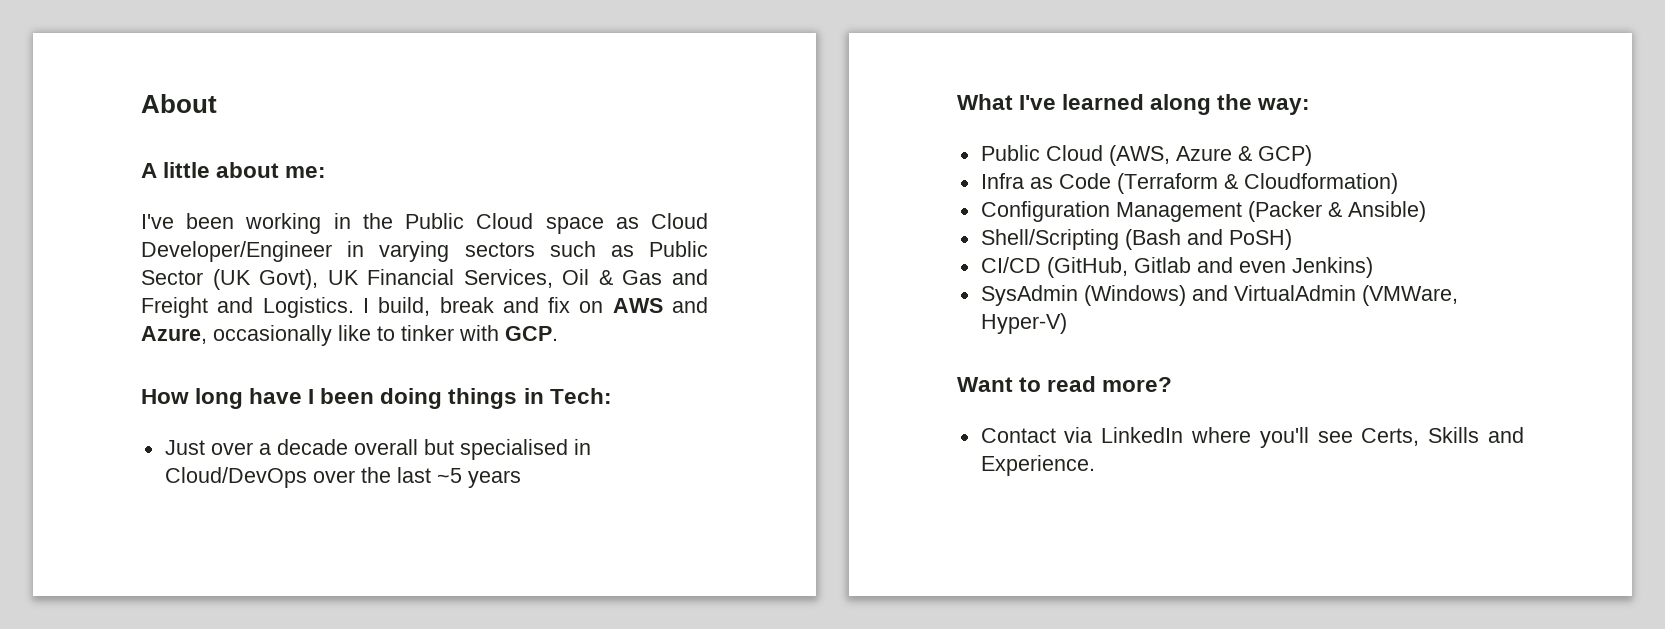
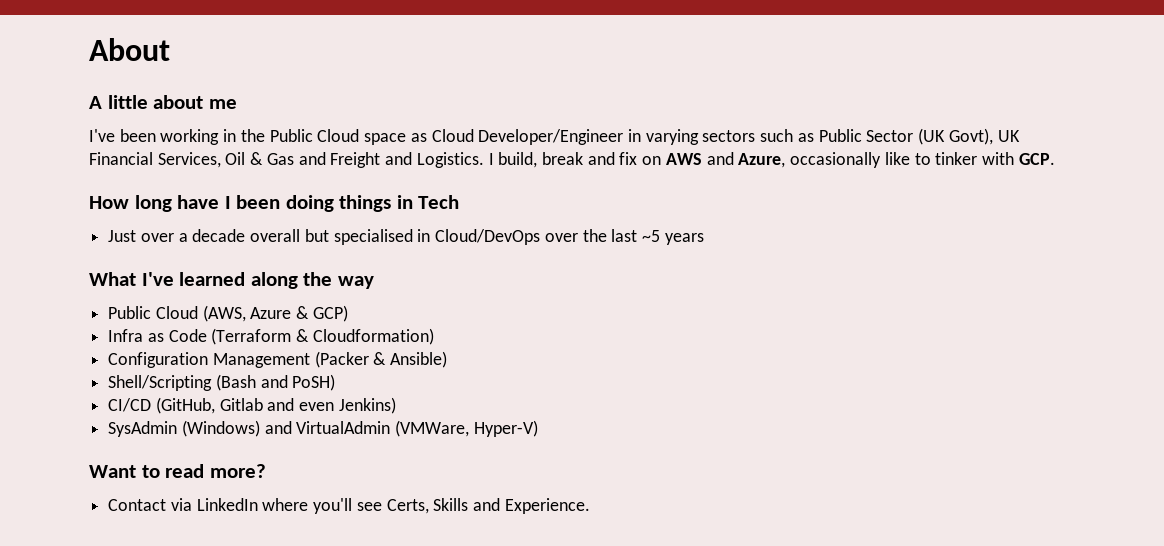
- A little about me:
+ A little about me
- How long have I been doing things in Tech:
+ How long have I been doing things in Tech
- What I've learned along the way:
+ What I've learned along the way

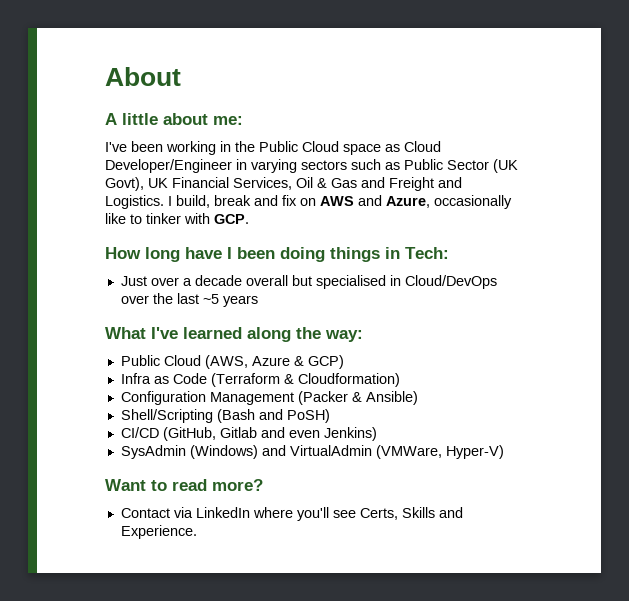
- A little about me
+ A little about me:
- How long have I been doing things in Tech
+ How long have I been doing things in Tech:
- What I've learned along the way
+ What I've learned along the way:

